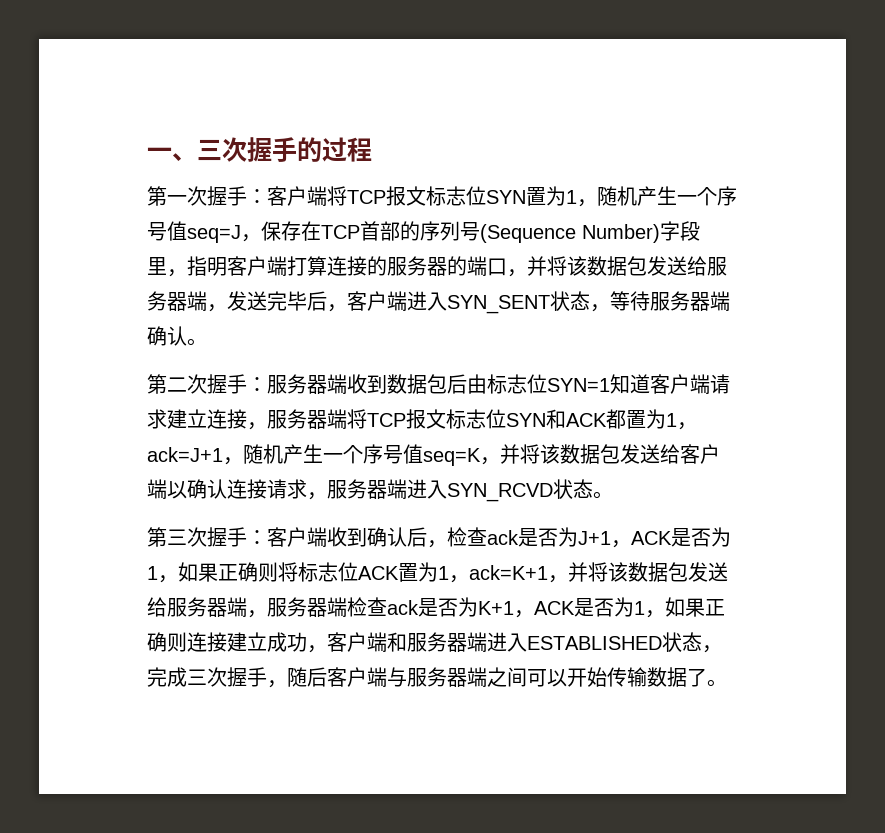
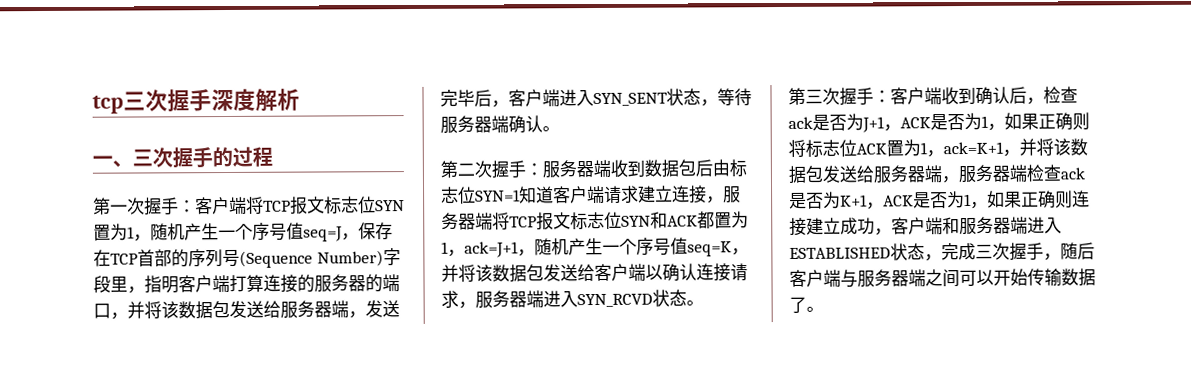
+ tcp三次握手深度解析

